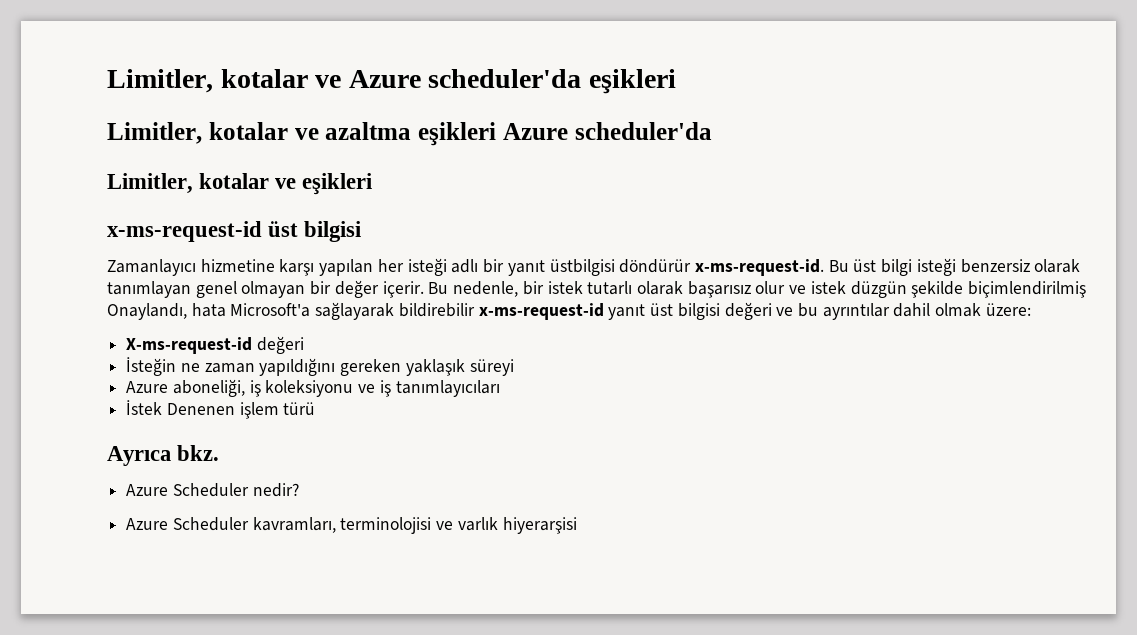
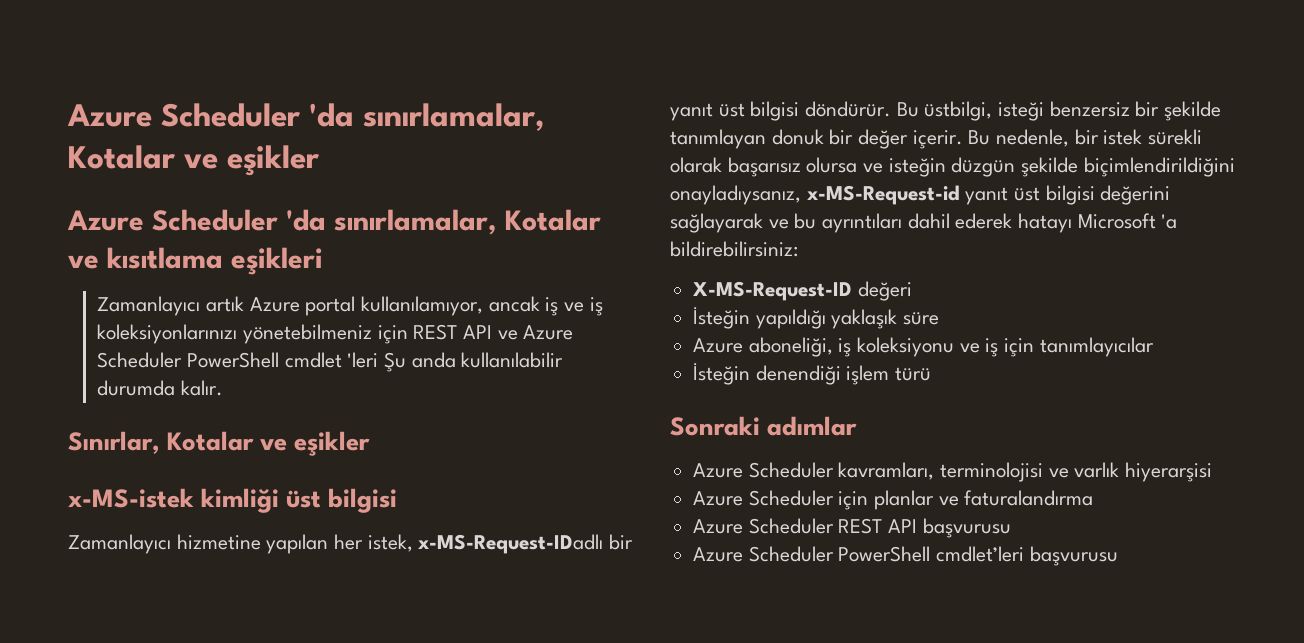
- Limitler, kotalar ve Azure scheduler'da eşikleri
- Limitler, kotalar ve azaltma eşikleri Azure scheduler'da
- Limitler, kotalar ve eşikleri
- x-ms-request-id üst bilgisi
+ Azure Scheduler 'da sınırlamalar, Kotalar ve eşikler
+ Azure Scheduler 'da sınırlamalar, Kotalar ve kısıtlama eşikleri
+ Zamanlayıcı artık Azure portal kullanılamıyor, ancak iş ve iş koleksiyonlarınızı yönetebilmeniz için REST API ve Azure Scheduler PowerShell cmdlet 'leri Şu anda kullanılabilir durumda kalır.
+ Sınırlar, Kotalar ve eşikler
+ x-MS-istek kimliği üst bilgisi
- Zamanlayıcı hizmetine karşı yapılan her isteği adlı bir yanıt üstbilgisi döndürür x-ms-request-id. Bu üst bilgi isteği benzersiz olarak tanımlayan genel olmayan bir değer içerir.
+ Zamanlayıcı hizmetine yapılan her istek, x-MS-Request-IDadlı bir yanıt üst bilgisi döndürür. Bu üstbilgi, isteği benzersiz bir şekilde tanımlayan donuk bir değer içerir.
- Bu nedenle, bir istek tutarlı olarak başarısız olur ve istek düzgün şekilde biçimlendirilmiş Onaylandı, hata Microsoft'a sağlayarak bildirebilir x-ms-request-id yanıt üst bilgisi değeri ve bu ayrıntılar dahil olmak üzere:
- X-ms-request-id değeri
- İsteğin ne zaman yapıldığını gereken yaklaşık süreyi
+ Bu nedenle, bir istek sürekli olarak başarısız olursa ve isteğin düzgün şekilde biçimlendirildiğini onayladıysanız, x-MS-Request-id yanıt üst bilgisi değerini sağlayarak ve bu ayrıntıları dahil ederek hatayı Microsoft 'a bildirebilirsiniz:
+ X-MS-Request-ID değeri
+ İsteğin yapıldığı yaklaşık süre
- Azure aboneliği, iş koleksiyonu ve iş tanımlayıcıları
- İstek Denenen işlem türü
- Ayrıca bkz.
- Azure Scheduler nedir?
+ Azure aboneliği, iş koleksiyonu ve iş için tanımlayıcılar
+ İsteğin denendiği işlem türü
+ Sonraki adımlar
+ Azure Scheduler için planlar ve faturalandırma
+ Azure Scheduler REST API başvurusu
+ Azure Scheduler PowerShell cmdlet’leri başvurusu

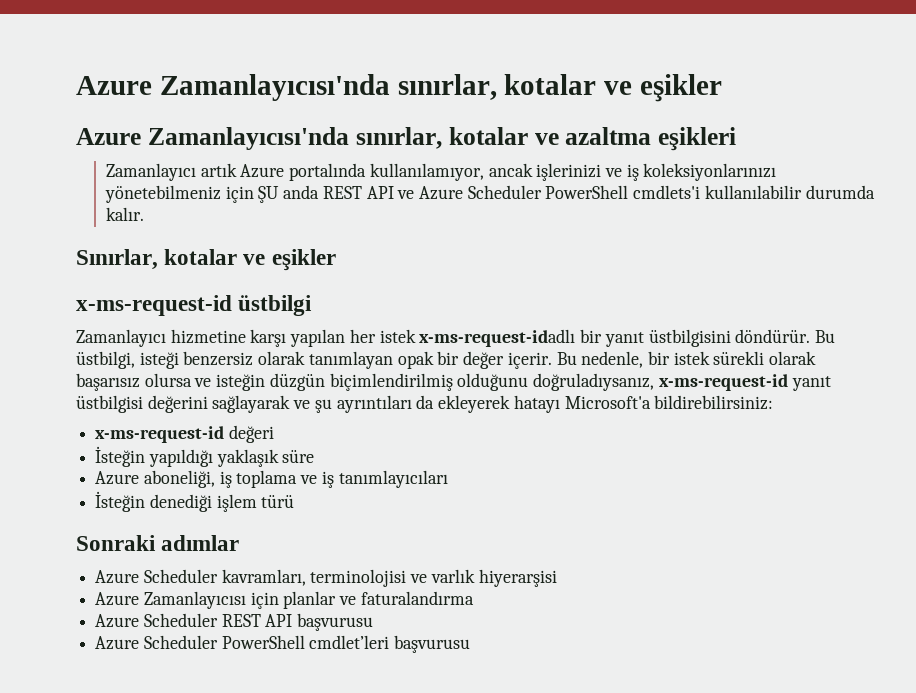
- Azure Scheduler 'da sınırlamalar, Kotalar ve eşikler
+ Azure Zamanlayıcısı'nda sınırlar, kotalar ve eşikler
- Azure Scheduler 'da sınırlamalar, Kotalar ve kısıtlama eşikleri
+ Azure Zamanlayıcısı'nda sınırlar, kotalar ve azaltma eşikleri
- Zamanlayıcı artık Azure portal kullanılamıyor, ancak iş ve iş koleksiyonlarınızı yönetebilmeniz için REST API ve Azure Scheduler PowerShell cmdlet 'leri Şu anda kullanılabilir durumda kalır.
+ Zamanlayıcı artık Azure portalında kullanılamıyor, ancak işlerinizi ve iş koleksiyonlarınızı yönetebilmeniz için ŞU anda REST API ve Azure Scheduler PowerShell cmdlets'i kullanılabilir durumda kalır.
- Sınırlar, Kotalar ve eşikler
- x-MS-istek kimliği üst bilgisi
+ Sınırlar, kotalar ve eşikler
+ x-ms-request-id üstbilgi
- Zamanlayıcı hizmetine yapılan her istek, x-MS-Request-IDadlı bir yanıt üst bilgisi döndürür.
+ Zamanlayıcı hizmetine karşı yapılan her istek x-ms-request-idadlı bir yanıt üstbilgisini döndürür.
- Bu üstbilgi, isteği benzersiz bir şekilde tanımlayan donuk bir değer içerir.
+ Bu üstbilgi, isteği benzersiz olarak tanımlayan opak bir değer içerir.
- Bu nedenle, bir istek sürekli olarak başarısız olursa ve isteğin düzgün şekilde biçimlendirildiğini onayladıysanız, x-MS-Request-id yanıt üst bilgisi değerini sağlayarak ve bu ayrıntıları dahil ederek hatayı Microsoft 'a bildirebilirsiniz:
+ Bu nedenle, bir istek sürekli olarak başarısız olursa ve isteğin düzgün biçimlendirilmiş olduğunu doğruladıysanız, x-ms-request-id yanıt üstbilgisi değerini sağlayarak ve şu ayrıntıları da ekleyerek hatayı Microsoft'a bildirebilirsiniz:
- X-MS-Request-ID değeri
+ x-ms-request-id değeri
- Azure aboneliği, iş koleksiyonu ve iş için tanımlayıcılar
- İsteğin denendiği işlem türü
+ Azure aboneliği, iş toplama ve iş tanımlayıcıları
+ İsteğin denediği işlem türü
- Azure Scheduler için planlar ve faturalandırma
+ Azure Zamanlayıcısı için planlar ve faturalandırma

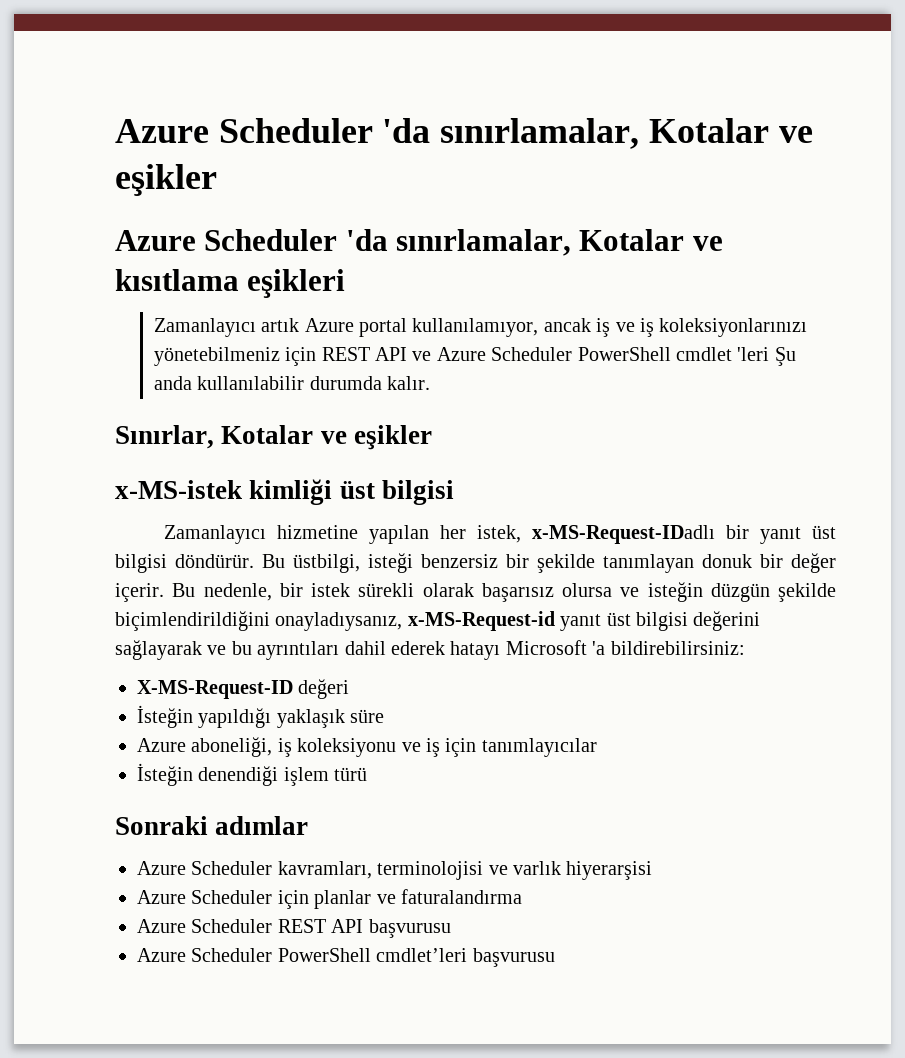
- Azure Zamanlayıcısı'nda sınırlar, kotalar ve eşikler
+ Azure Scheduler 'da sınırlamalar, Kotalar ve eşikler
- Azure Zamanlayıcısı'nda sınırlar, kotalar ve azaltma eşikleri
+ Azure Scheduler 'da sınırlamalar, Kotalar ve kısıtlama eşikleri
- Zamanlayıcı artık Azure portalında kullanılamıyor, ancak işlerinizi ve iş koleksiyonlarınızı yönetebilmeniz için ŞU anda REST API ve Azure Scheduler PowerShell cmdlets'i kullanılabilir durumda kalır.
+ Zamanlayıcı artık Azure portal kullanılamıyor, ancak iş ve iş koleksiyonlarınızı yönetebilmeniz için REST API ve Azure Scheduler PowerShell cmdlet 'leri Şu anda kullanılabilir durumda kalır.
- Sınırlar, kotalar ve eşikler
- x-ms-request-id üstbilgi
+ Sınırlar, Kotalar ve eşikler
+ x-MS-istek kimliği üst bilgisi
- Zamanlayıcı hizmetine karşı yapılan her istek x-ms-request-idadlı bir yanıt üstbilgisini döndürür.
+ Zamanlayıcı hizmetine yapılan her istek, x-MS-Request-IDadlı bir yanıt üst bilgisi döndürür.
- Bu üstbilgi, isteği benzersiz olarak tanımlayan opak bir değer içerir.
+ Bu üstbilgi, isteği benzersiz bir şekilde tanımlayan donuk bir değer içerir.
- Bu nedenle, bir istek sürekli olarak başarısız olursa ve isteğin düzgün biçimlendirilmiş olduğunu doğruladıysanız, x-ms-request-id yanıt üstbilgisi değerini sağlayarak ve şu ayrıntıları da ekleyerek hatayı Microsoft'a bildirebilirsiniz:
+ Bu nedenle, bir istek sürekli olarak başarısız olursa ve isteğin düzgün şekilde biçimlendirildiğini onayladıysanız, x-MS-Request-id yanıt üst bilgisi değerini sağlayarak ve bu ayrıntıları dahil ederek hatayı Microsoft 'a bildirebilirsiniz:
- x-ms-request-id değeri
+ X-MS-Request-ID değeri
- Azure aboneliği, iş toplama ve iş tanımlayıcıları
- İsteğin denediği işlem türü
+ Azure aboneliği, iş koleksiyonu ve iş için tanımlayıcılar
+ İsteğin denendiği işlem türü
- Azure Zamanlayıcısı için planlar ve faturalandırma
+ Azure Scheduler için planlar ve faturalandırma

